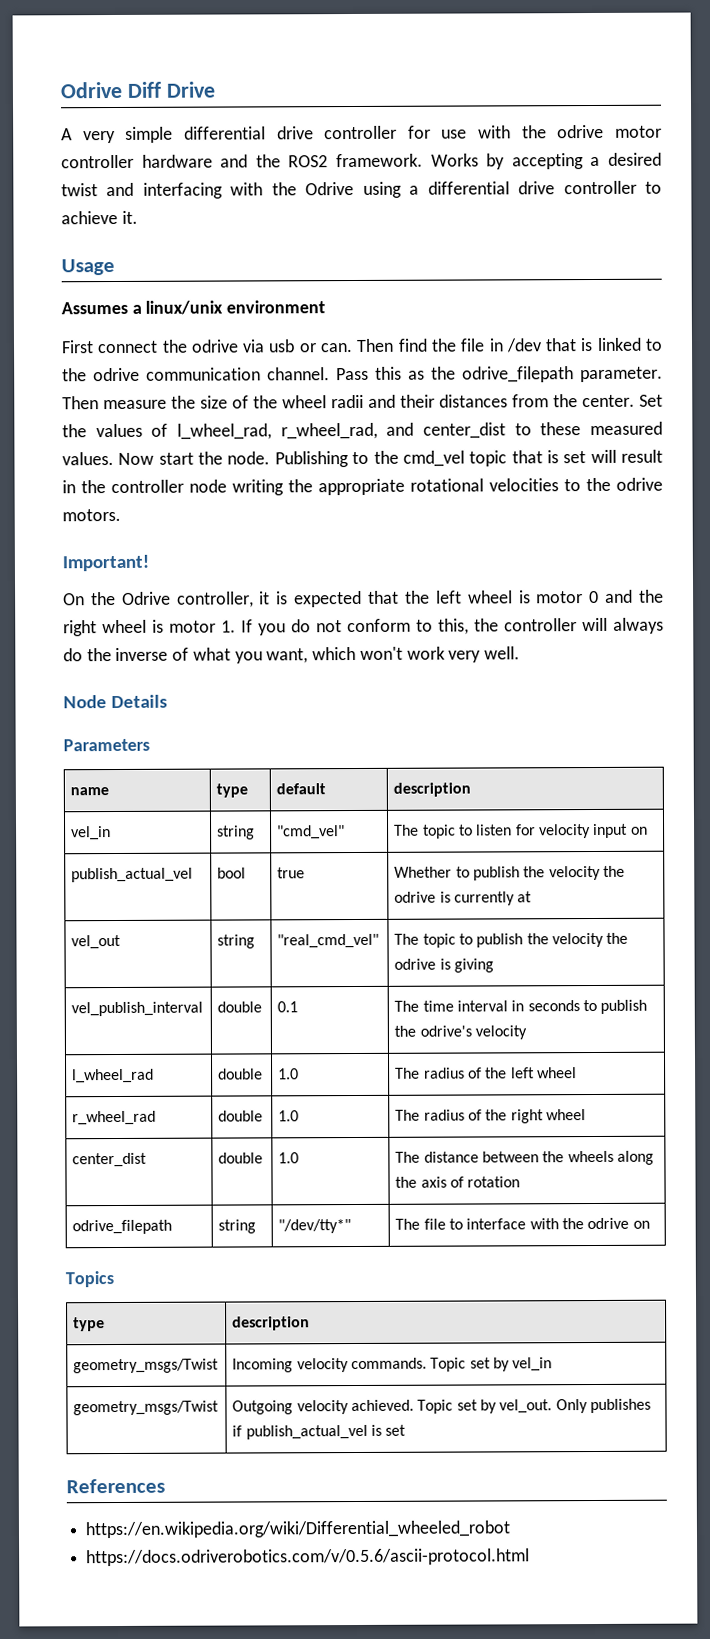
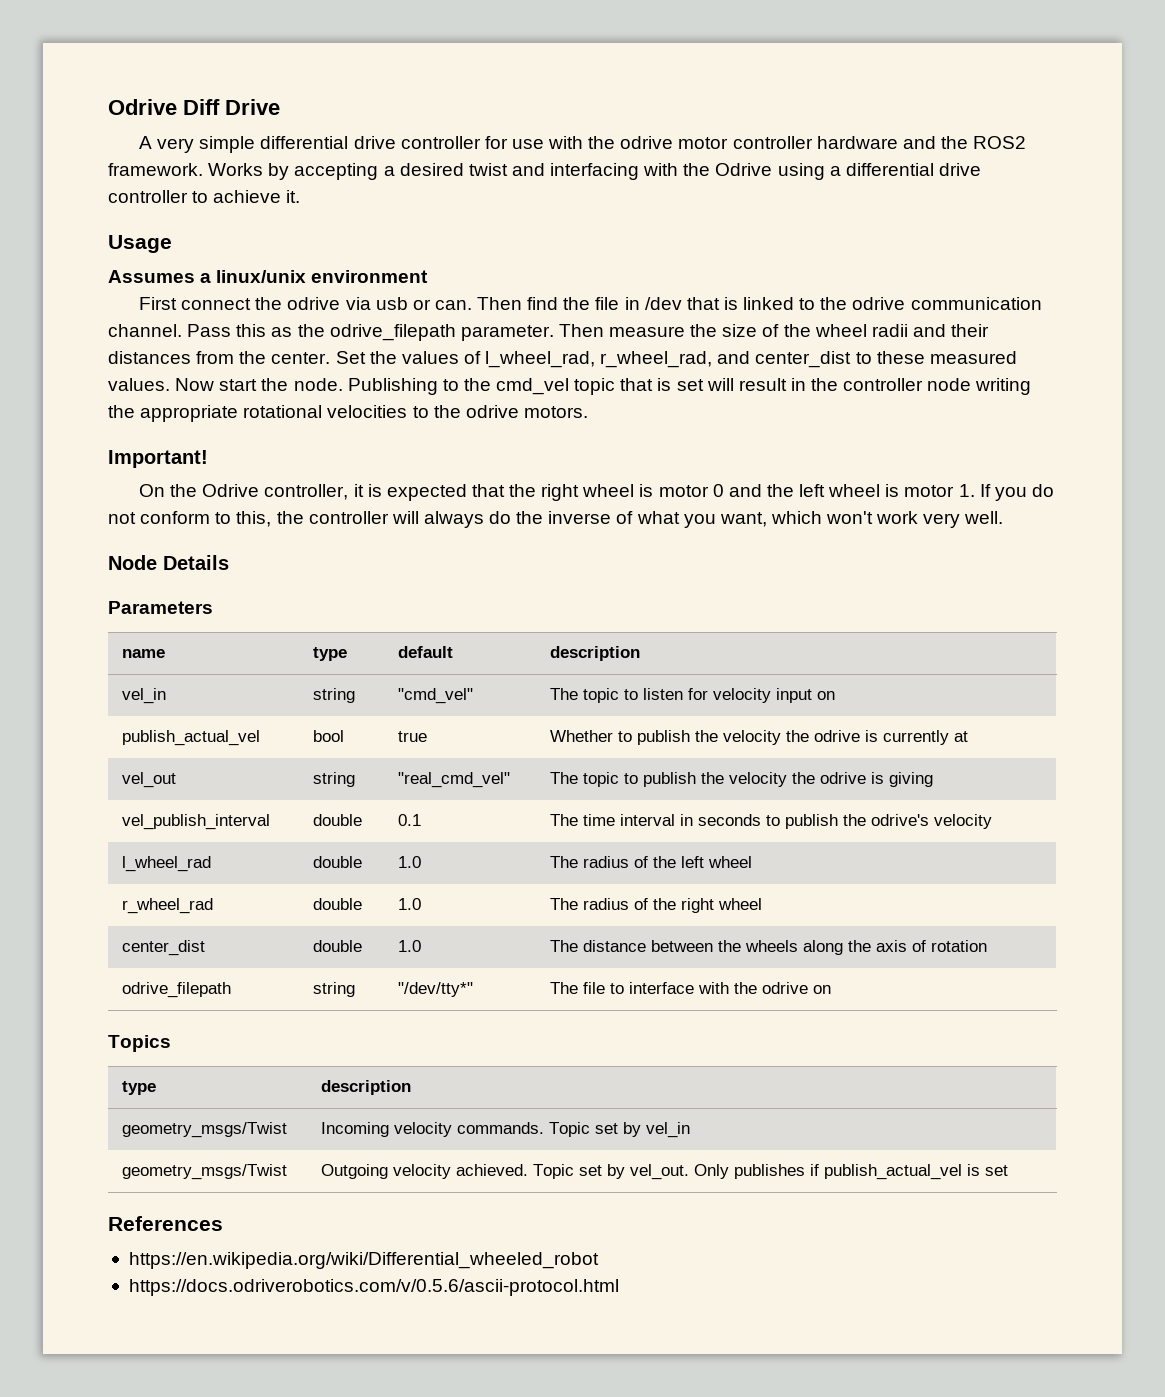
- On the Odrive controller, it is expected that the left wheel is motor 0 and the right wheel is motor 1. If you do not conform to this, the controller will always do the inverse of what you want, which won't work very well.
+ On the Odrive controller, it is expected that the right wheel is motor 0 and the left wheel is motor 1. If you do not conform to this, the controller will always do the inverse of what you want, which won't work very well.

